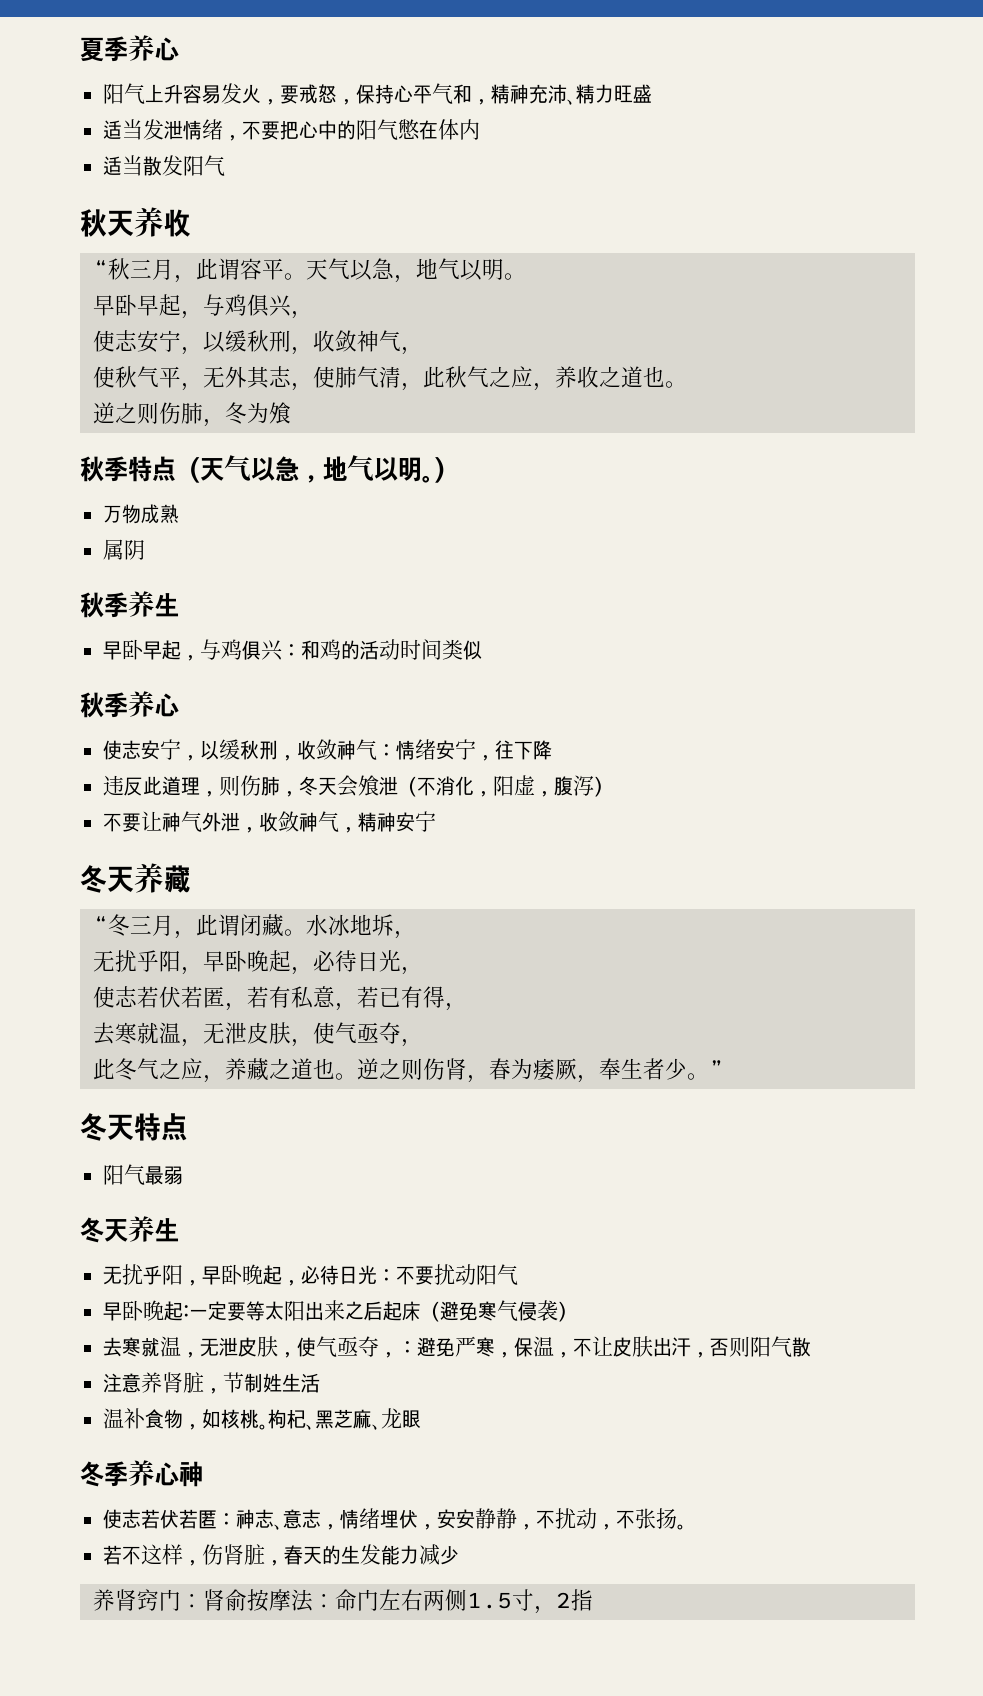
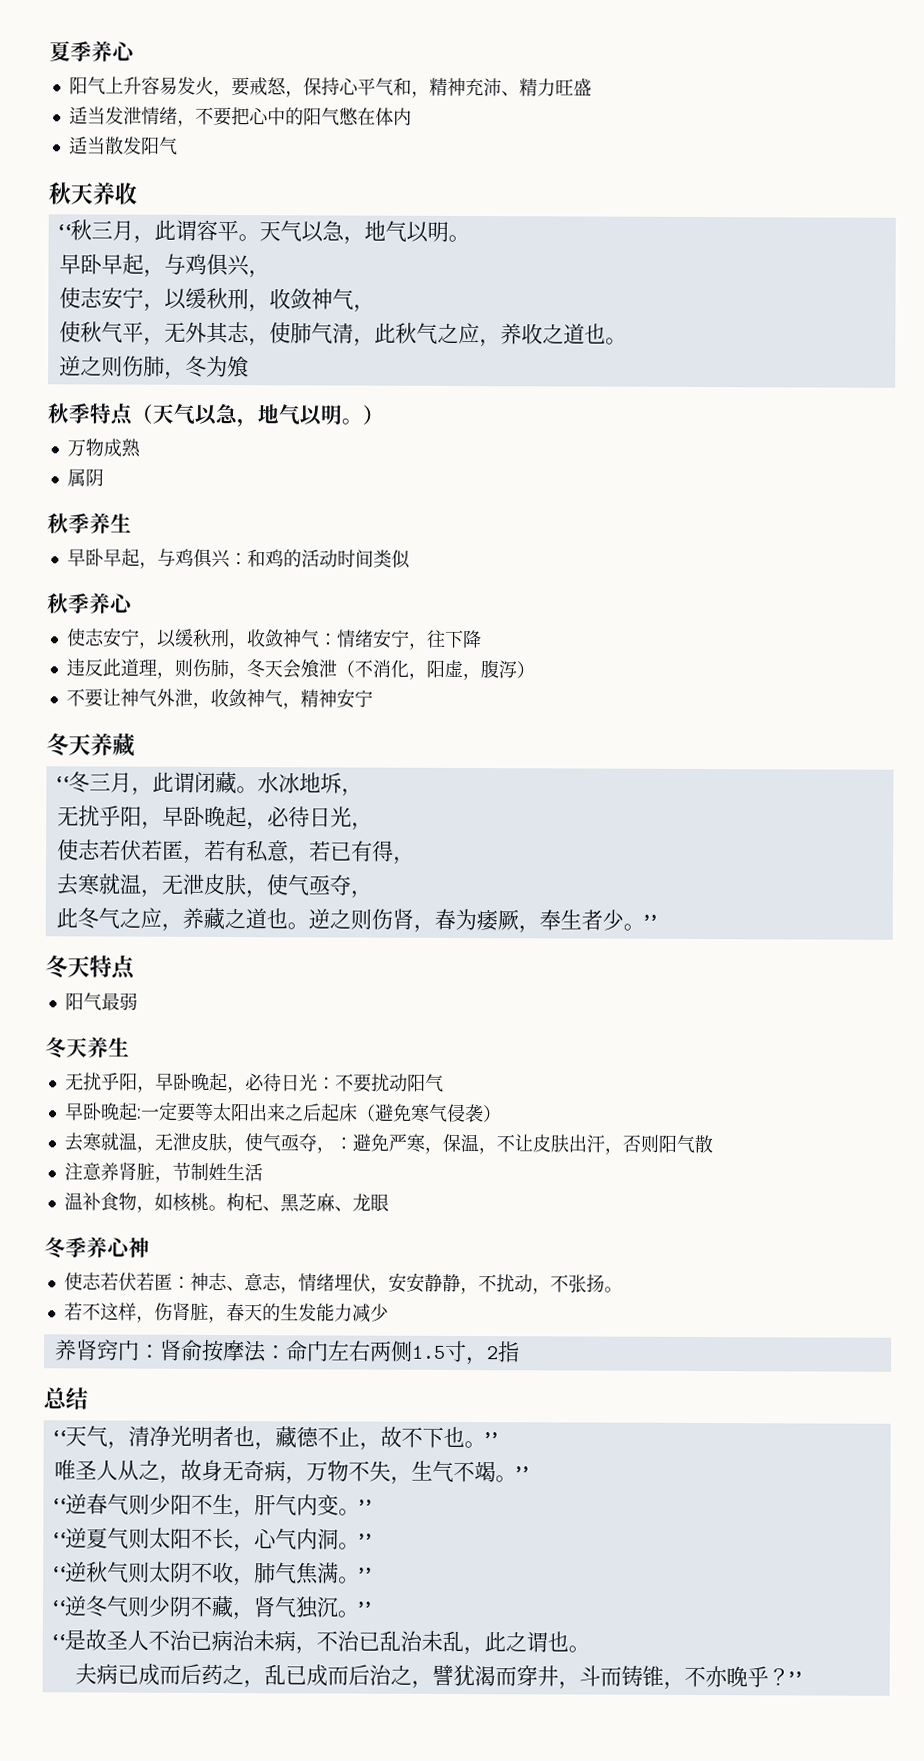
+ 总结
+ “天气，清净光明者也，藏德不止，故不下也。”
+ 唯圣人从之，故身无奇病，万物不失，生气不竭。”
+ “逆春气则少阳不生，肝气内变。”
+ “逆夏气则太阳不长，心气内洞。”
+ “逆秋气则太阴不收，肺气焦满。”
+ “逆冬气则少阴不藏，肾气独沉。”
+ “是故圣人不治已病治未病，不治已乱治未乱，此之谓也。
+ 夫病已成而后药之，乱已成而后治之，譬犹渴而穿井，斗而铸锥，不亦晚乎？”

